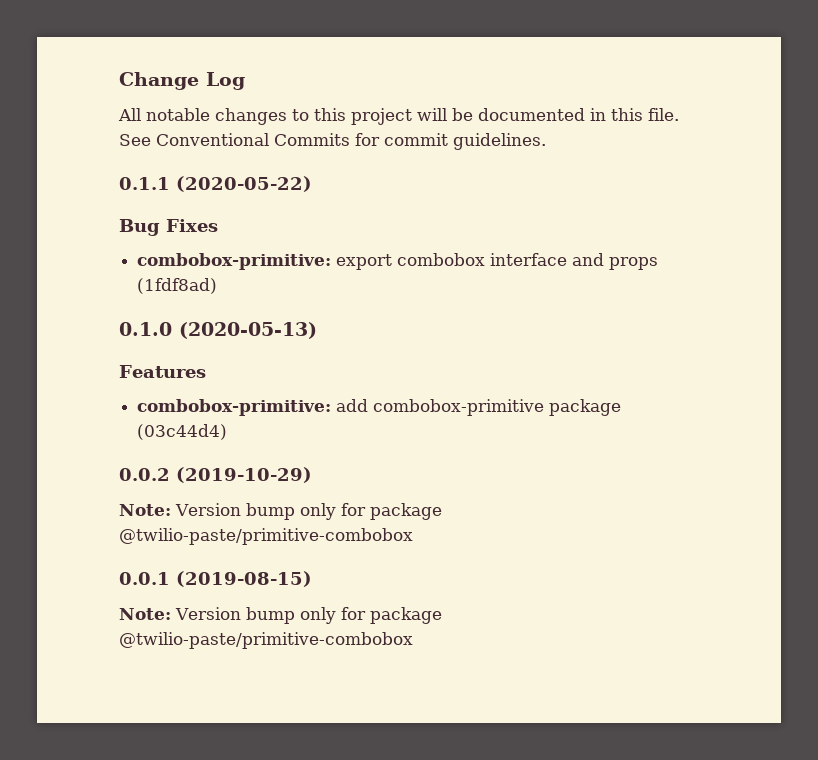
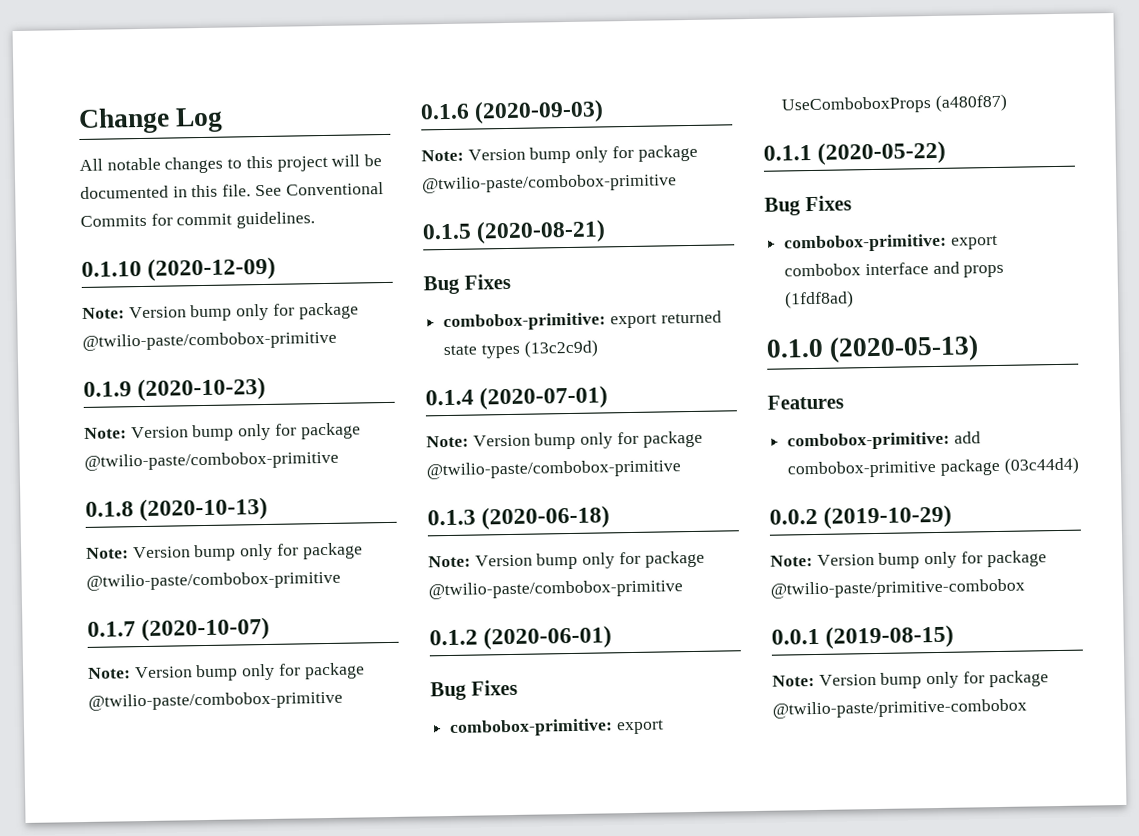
+ 0.1.10 (2020-12-09)
+ Note: Version bump only for package @twilio-paste/combobox-primitive
+ 0.1.9 (2020-10-23)
+ Note: Version bump only for package @twilio-paste/combobox-primitive
+ 0.1.8 (2020-10-13)
+ Note: Version bump only for package @twilio-paste/combobox-primitive
+ 0.1.7 (2020-10-07)
+ Note: Version bump only for package @twilio-paste/combobox-primitive
+ 0.1.6 (2020-09-03)
+ Note: Version bump only for package @twilio-paste/combobox-primitive
+ 0.1.5 (2020-08-21)
+ Bug Fixes
+ combobox-primitive: export returned state types (13c2c9d)
+ 0.1.4 (2020-07-01)
+ Note: Version bump only for package @twilio-paste/combobox-primitive
+ 0.1.3 (2020-06-18)
+ Note: Version bump only for package @twilio-paste/combobox-primitive
+ 0.1.2 (2020-06-01)
+ Bug Fixes
+ combobox-primitive: export UseComboboxProps (a480f87)

